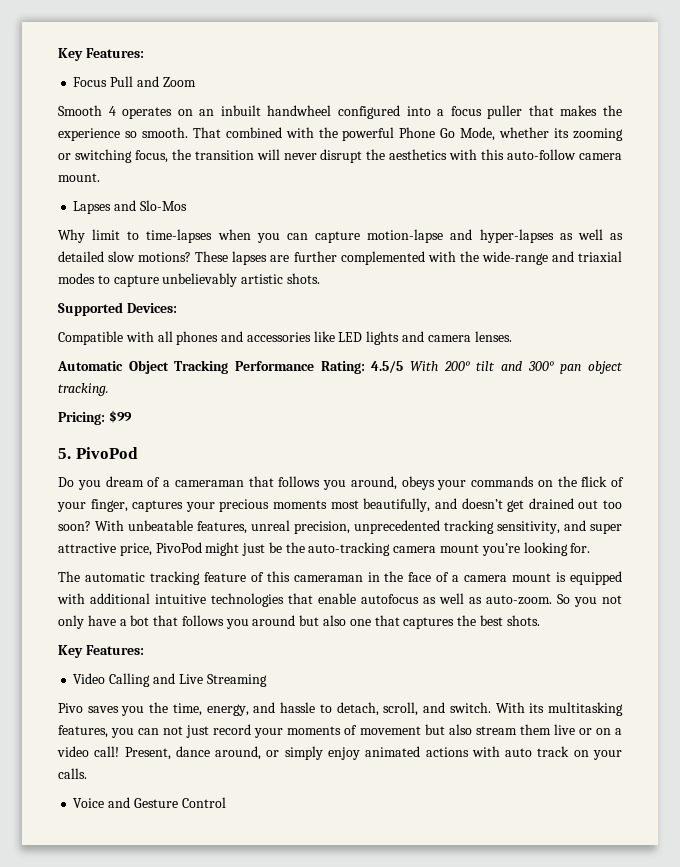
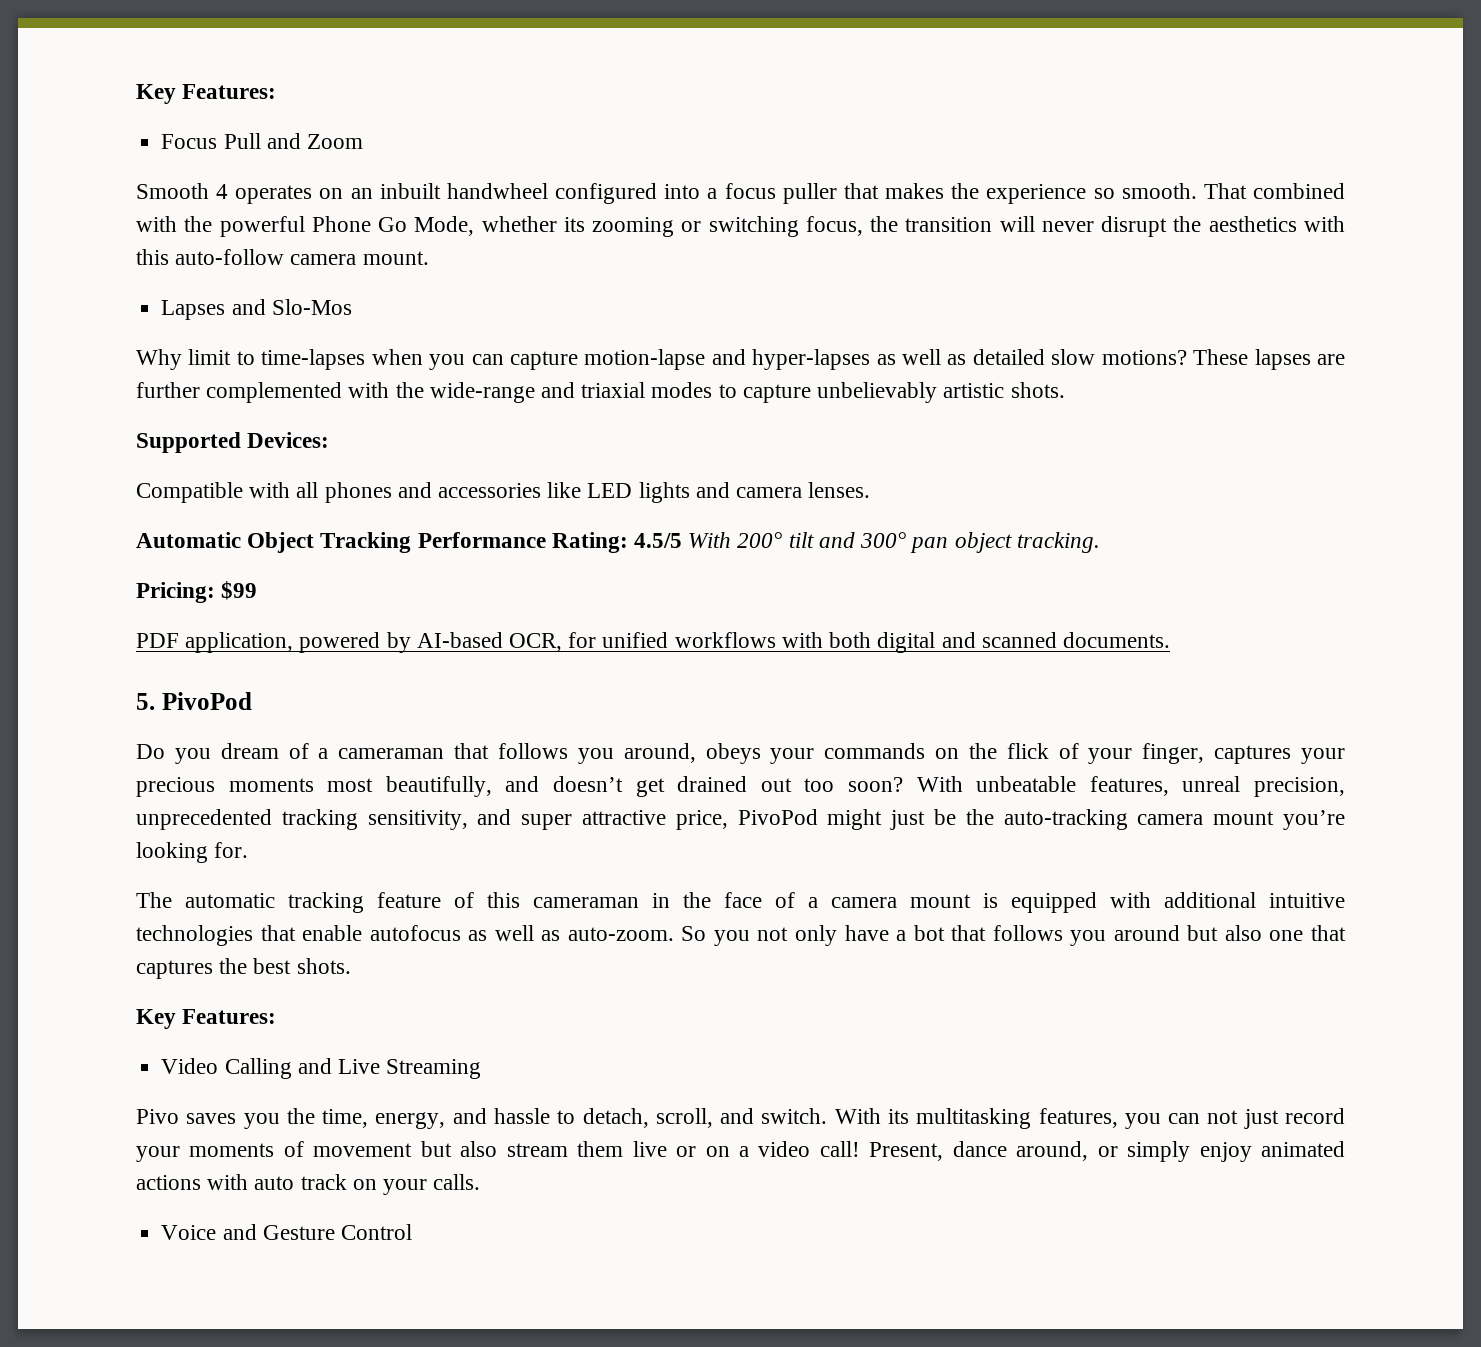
+ PDF application, powered by AI-based OCR, for unified workflows with both digital and scanned documents.

